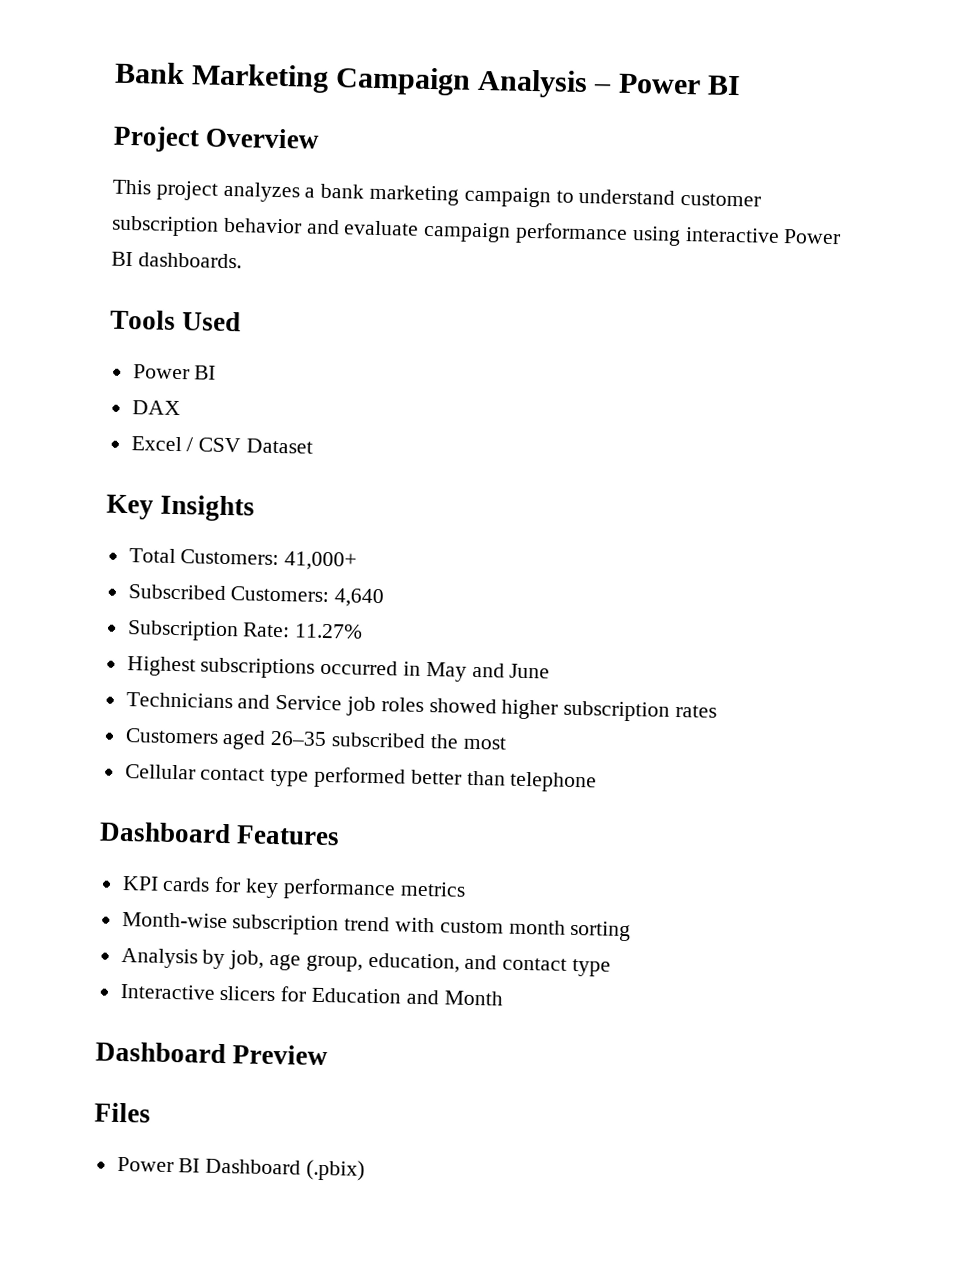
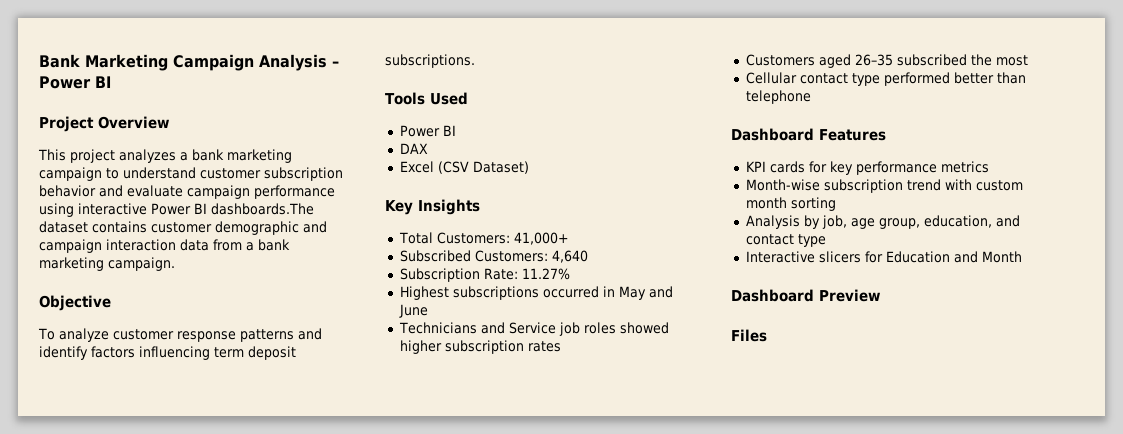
- This project analyzes a bank marketing campaign to understand customer subscription behavior and evaluate campaign performance using interactive Power BI dashboards.
+ This project analyzes a bank marketing campaign to understand customer subscription behavior and evaluate campaign performance using interactive Power BI dashboards.The dataset contains customer demographic and campaign interaction data from a bank marketing campaign.
+ Objective
+ To analyze customer response patterns and identify factors influencing term deposit subscriptions.
- Excel / CSV Dataset
+ Excel (CSV Dataset)
- Power BI Dashboard (.pbix)

